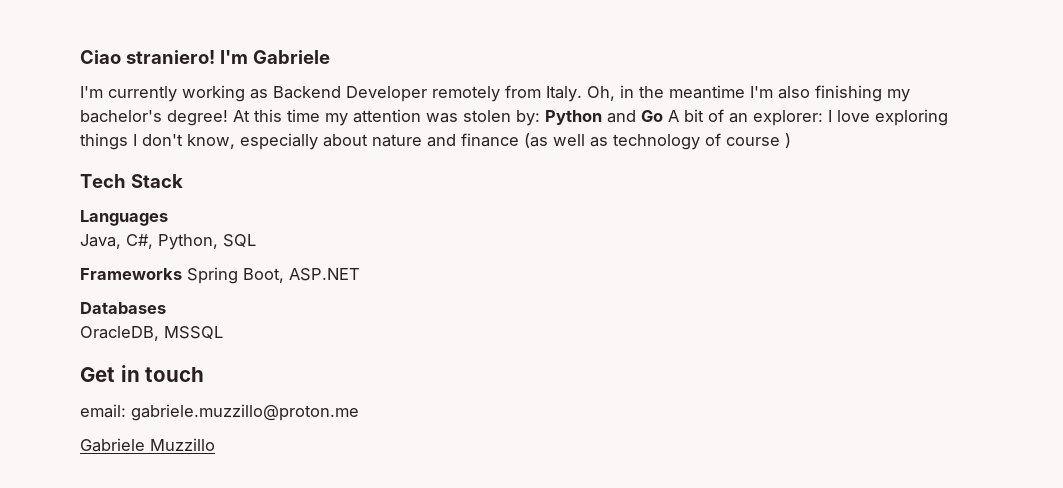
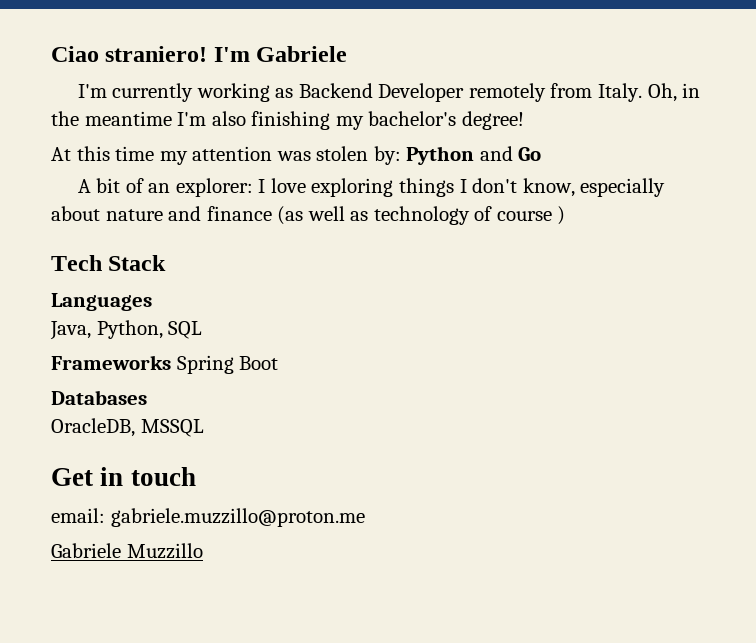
- Oh, in the meantime I'm also finishing my bachelor's degree! At this time my attention was stolen by: Python and Go A bit of an explorer: I love exploring things I don't know, especially about nature and finance (as well as technology of course )
+ Oh, in the meantime I'm also finishing my bachelor's degree!
+ At this time my attention was stolen by: Python and Go
+ A bit of an explorer: I love exploring things I don't know, especially about nature and finance (as well as technology of course )
- Java, C#, Python, SQL
+ Java, Python, SQL
- Frameworks Spring Boot, ASP.NET
+ Frameworks Spring Boot

